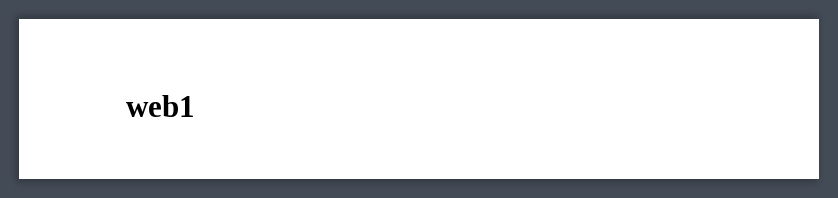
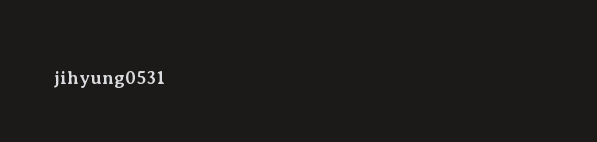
- web1
+ jihyung0531

